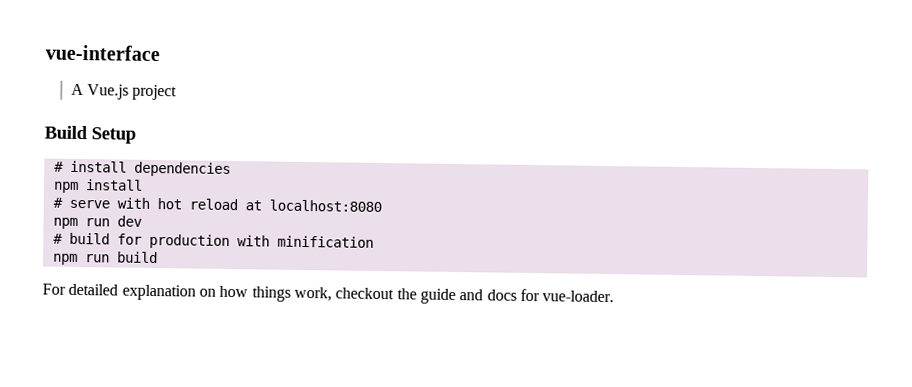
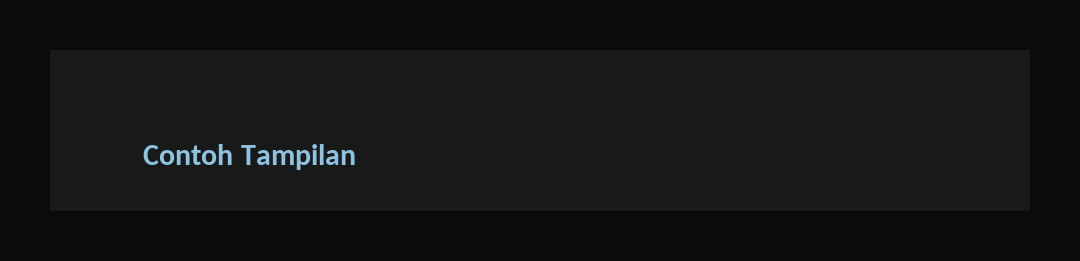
- vue-interface
- A Vue.js project
- Build Setup
- # install dependencies
- npm install
- # serve with hot reload at localhost:8080
- npm run dev
- # build for production with minification
- npm run build
- For detailed explanation on how things work, checkout the guide and docs for vue-loader.
+ Contoh Tampilan

